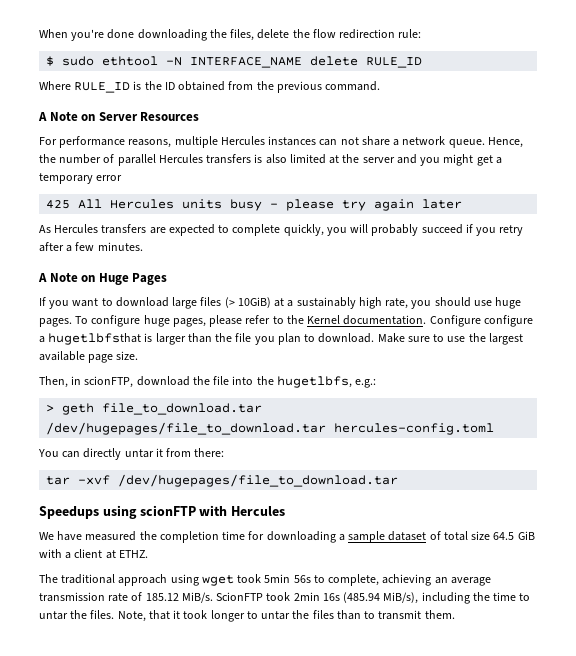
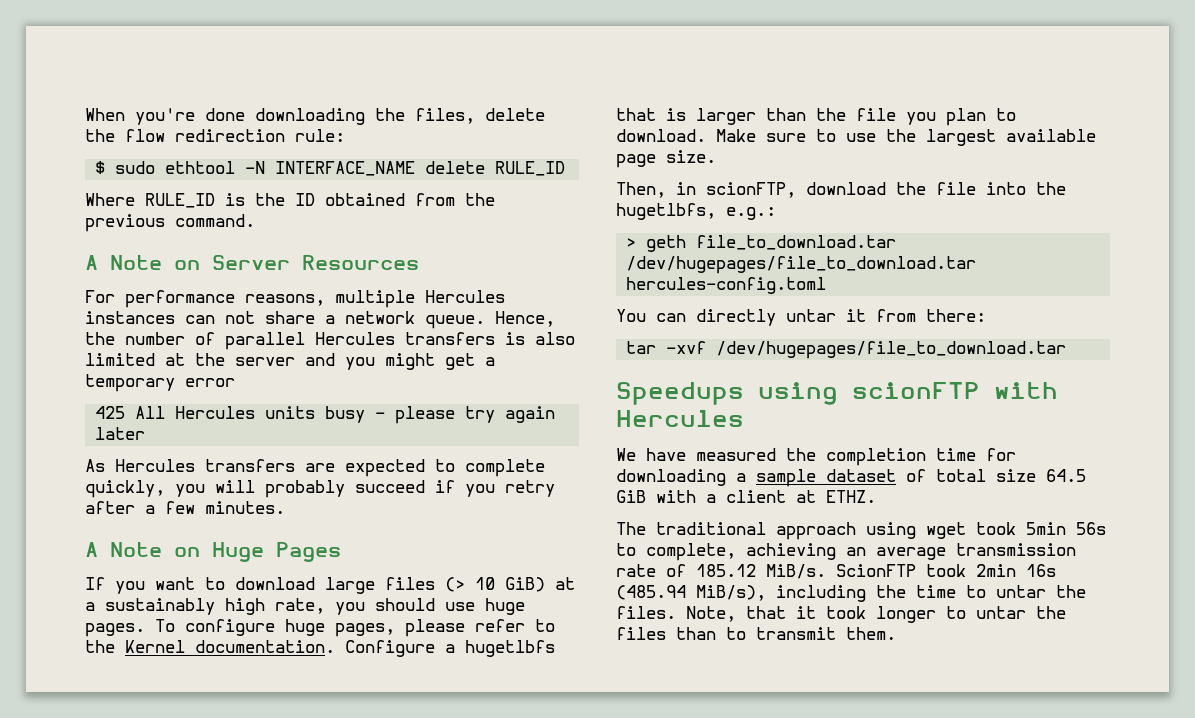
- If you want to download large files (> 10GiB) at a sustainably high rate, you should use huge pages.
+ If you want to download large files (> 10 GiB) at a sustainably high rate, you should use huge pages.
- Configure configure a hugetlbfsthat is larger than the file you plan to download.
+ Configure a hugetlbfs that is larger than the file you plan to download.

